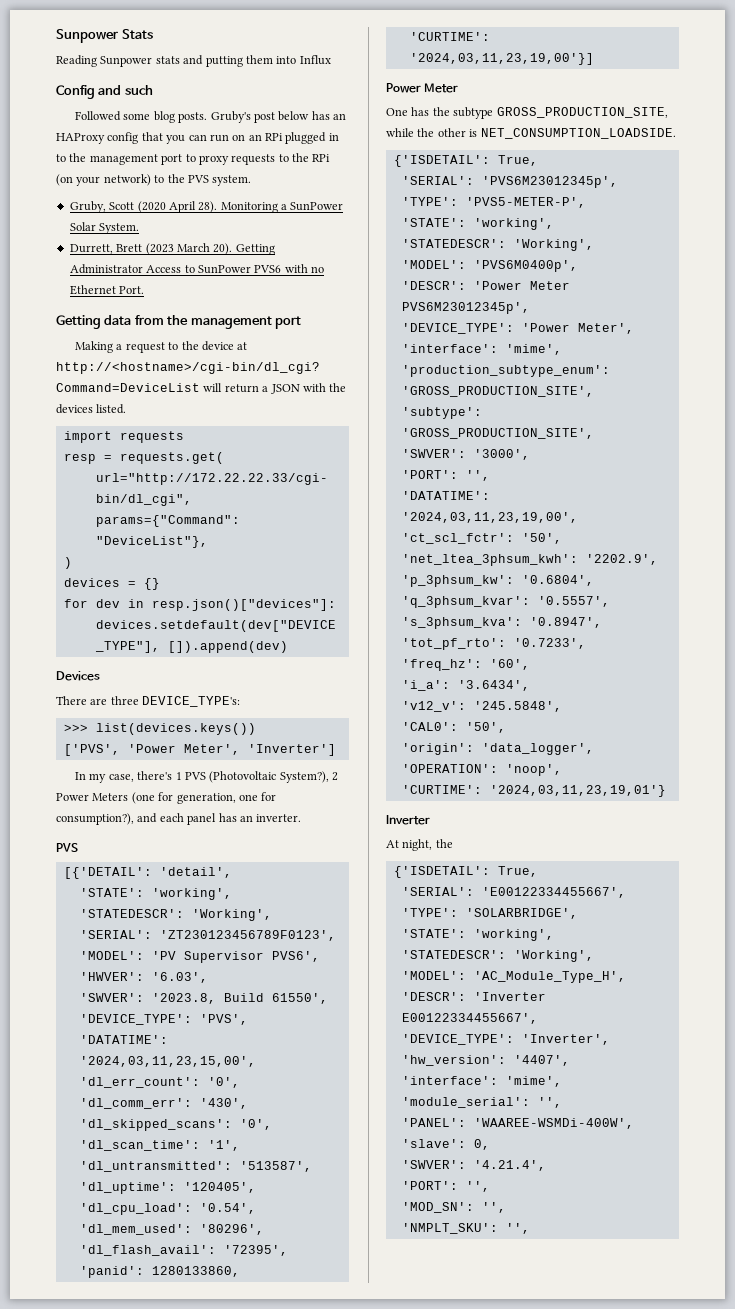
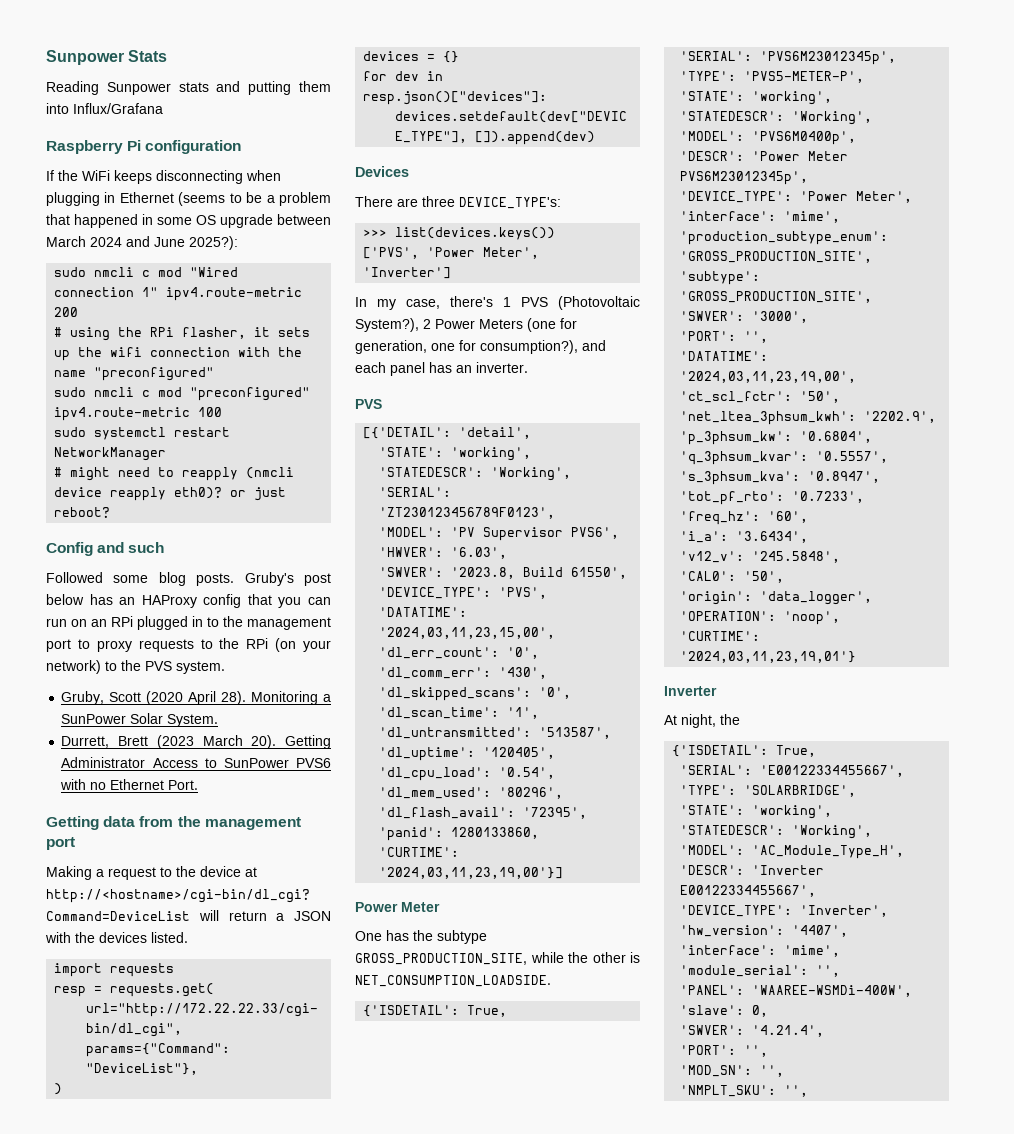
- Reading Sunpower stats and putting them into Influx
+ Reading Sunpower stats and putting them into Influx/Grafana
+ Raspberry Pi configuration
+ If the WiFi keeps disconnecting when plugging in Ethernet (seems to be a problem that happened in some OS upgrade between March 2024 and June 2025?):
+ sudo nmcli c mod "Wired connection 1" ipv4.route-metric 200
+ # using the RPi flasher, it sets up the wifi connection with the name "preconfigured"
+ sudo nmcli c mod "preconfigured" ipv4.route-metric 100
+ sudo systemctl restart NetworkManager
+ # might need to reapply (nmcli device reapply eth0)? or just reboot?

